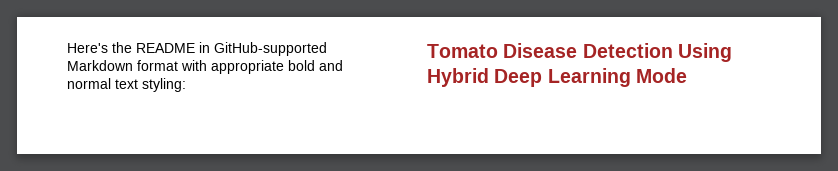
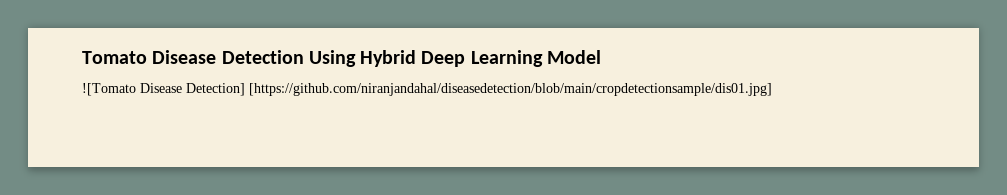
- Here's the README in GitHub-supported Markdown format with appropriate bold and normal text styling:
- Tomato Disease Detection Using Hybrid Deep Learning Mode
+ Tomato Disease Detection Using Hybrid Deep Learning Model
+ ![Tomato Disease Detection] [https://github.com/niranjandahal/diseasedetection/blob/main/cropdetectionsample/dis01.jpg]

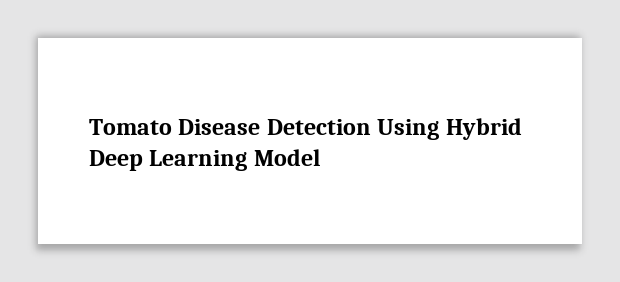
- ![Tomato Disease Detection] [https://github.com/niranjandahal/diseasedetection/blob/main/cropdetectionsample/dis01.jpg]

